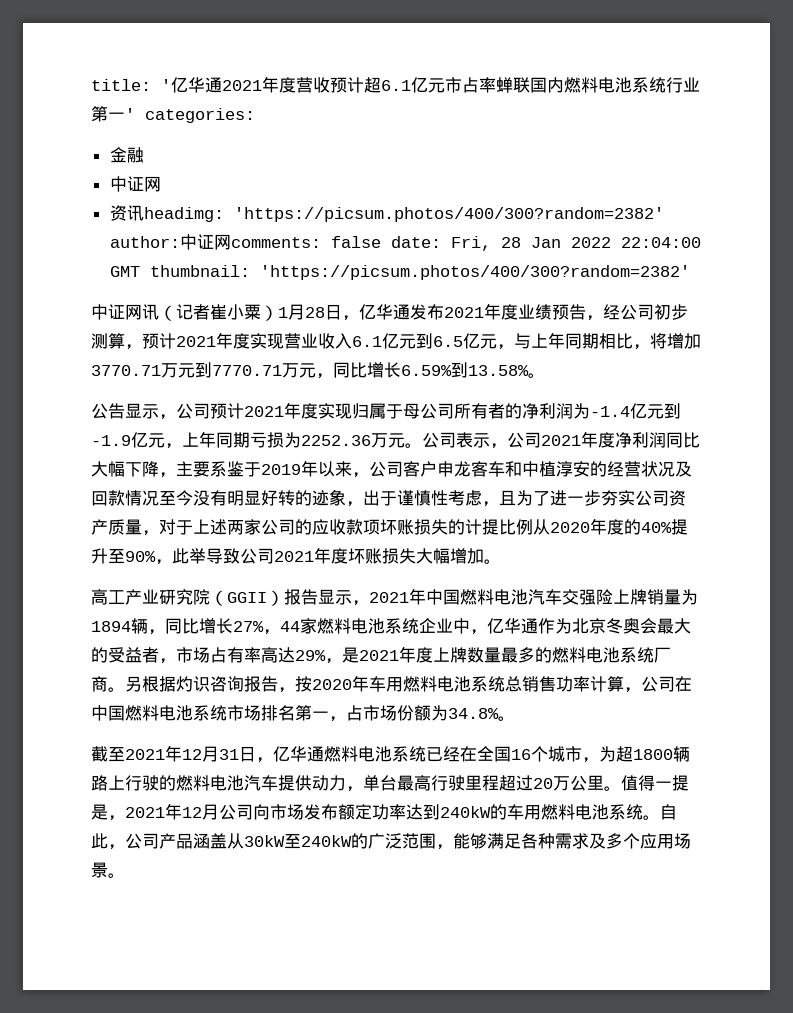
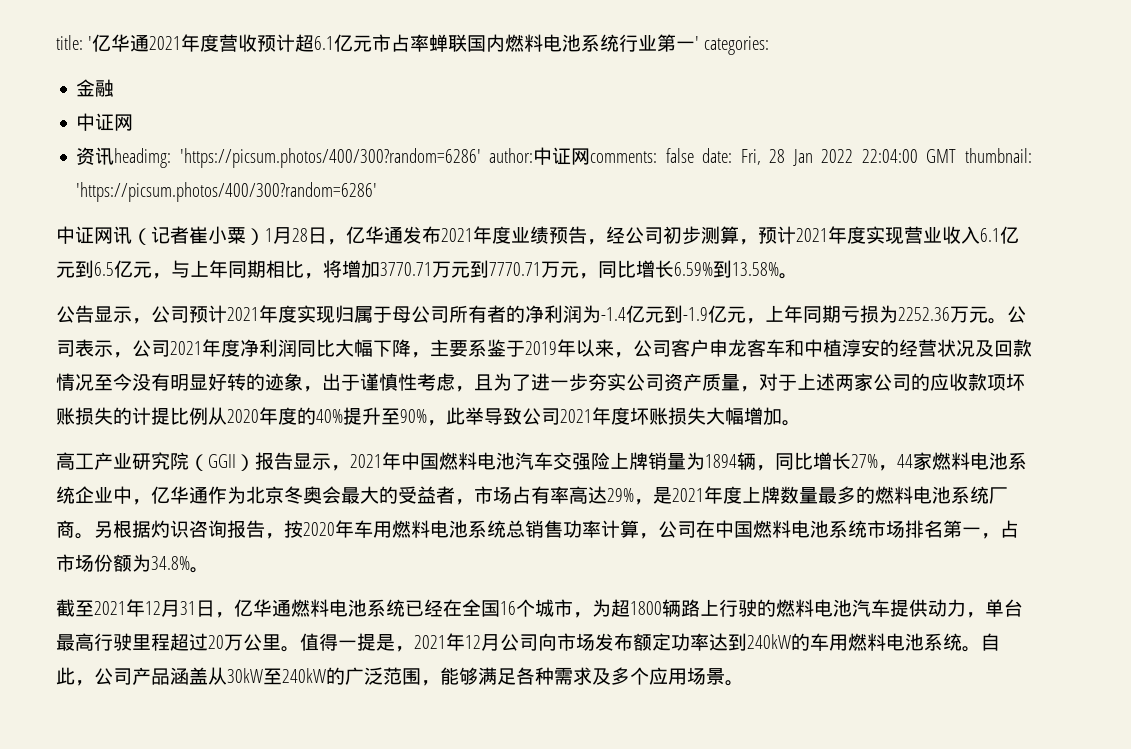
- 资讯headimg: 'https://picsum.photos/400/300?random=2382' author:中证网comments: false date: Fri, 28 Jan 2022 22:04:00 GMT thumbnail: 'https://picsum.photos/400/300?random=2382'
+ 资讯headimg: 'https://picsum.photos/400/300?random=6286' author:中证网comments: false date: Fri, 28 Jan 2022 22:04:00 GMT thumbnail: 'https://picsum.photos/400/300?random=6286'

